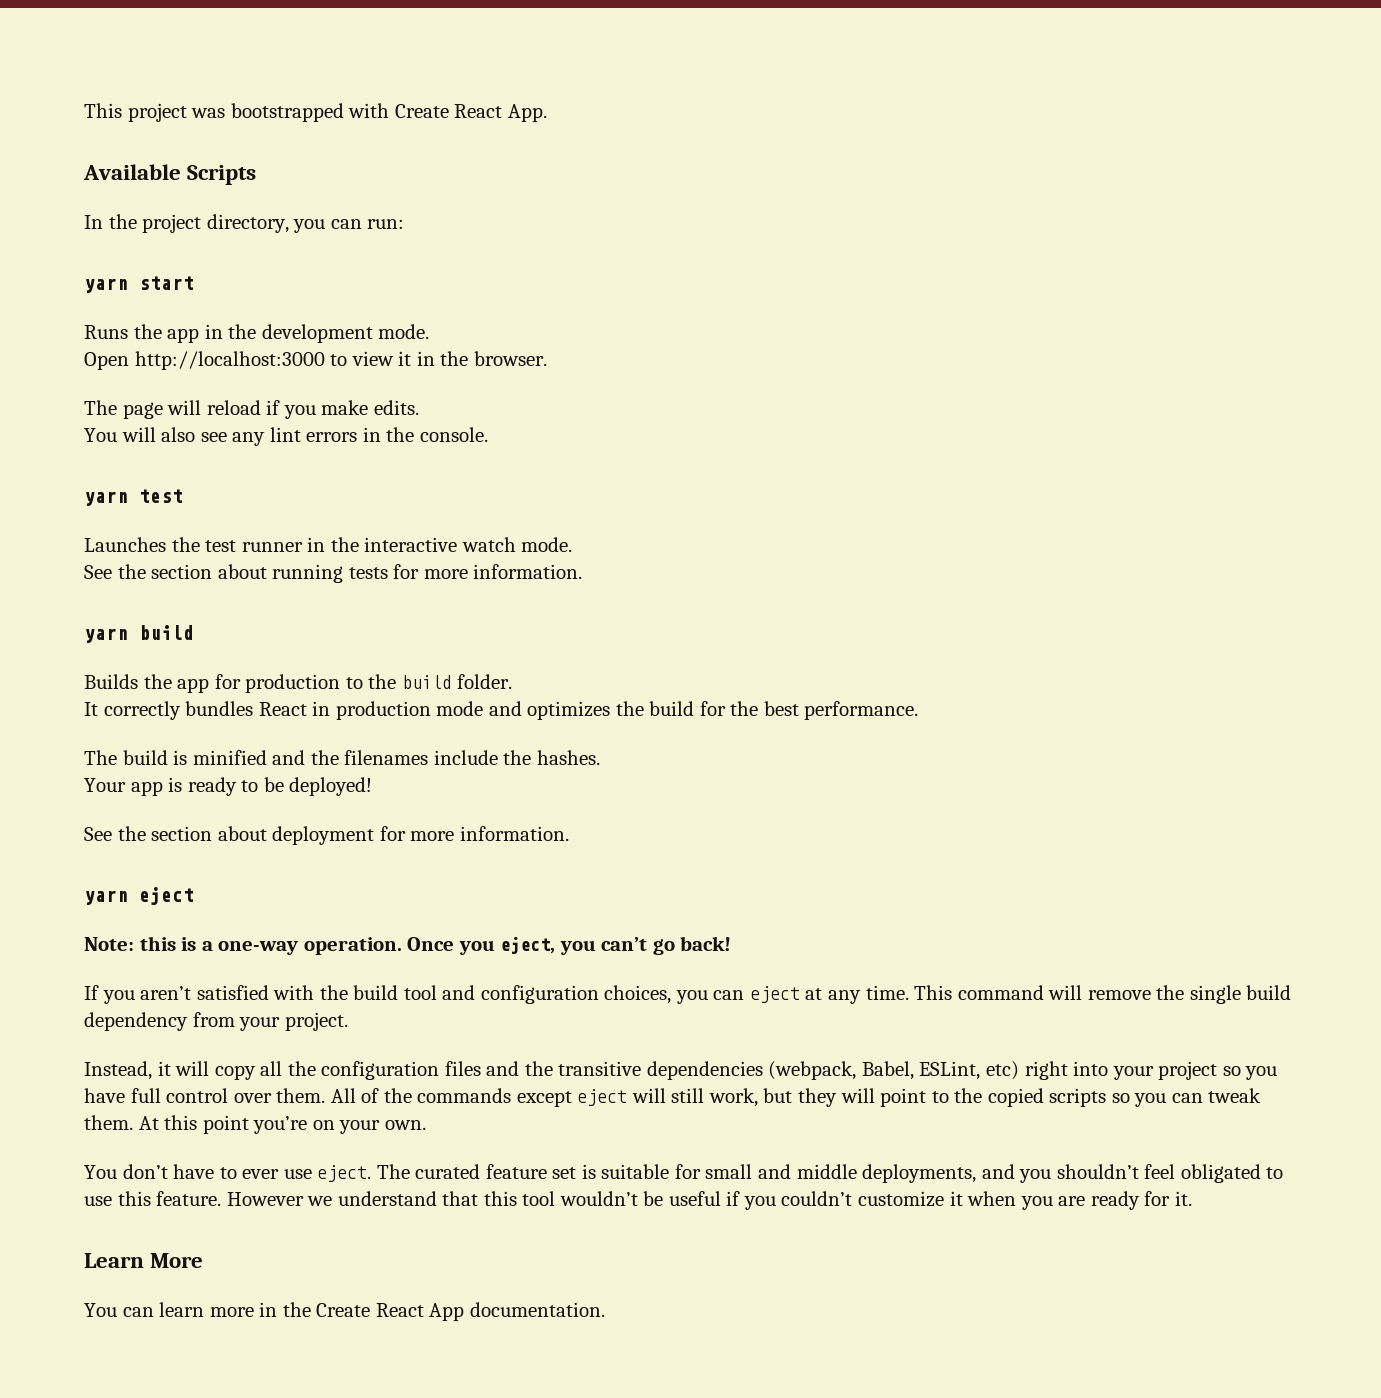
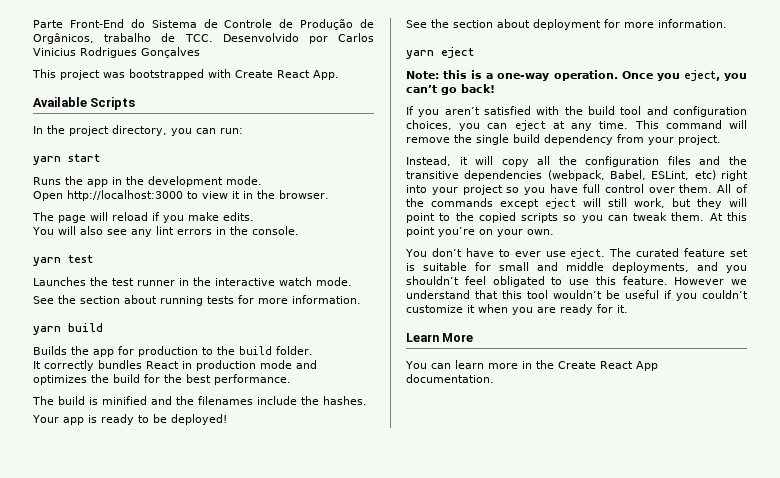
+ Parte Front-End do Sistema de Controle de Produção de Orgânicos, trabalho de TCC. Desenvolvido por Carlos Vinicius Rodrigues Gonçalves

